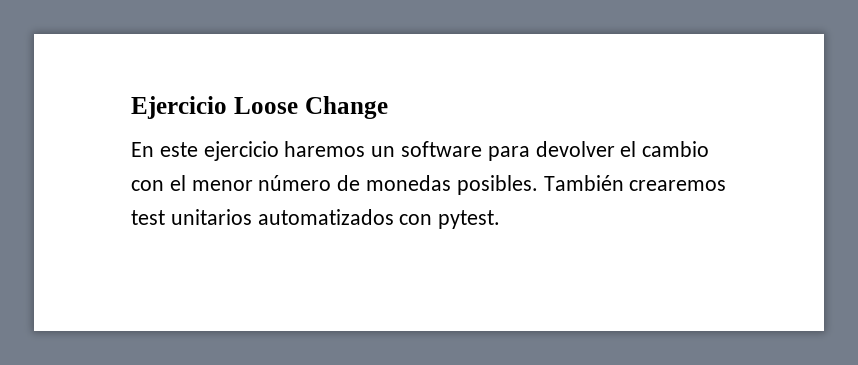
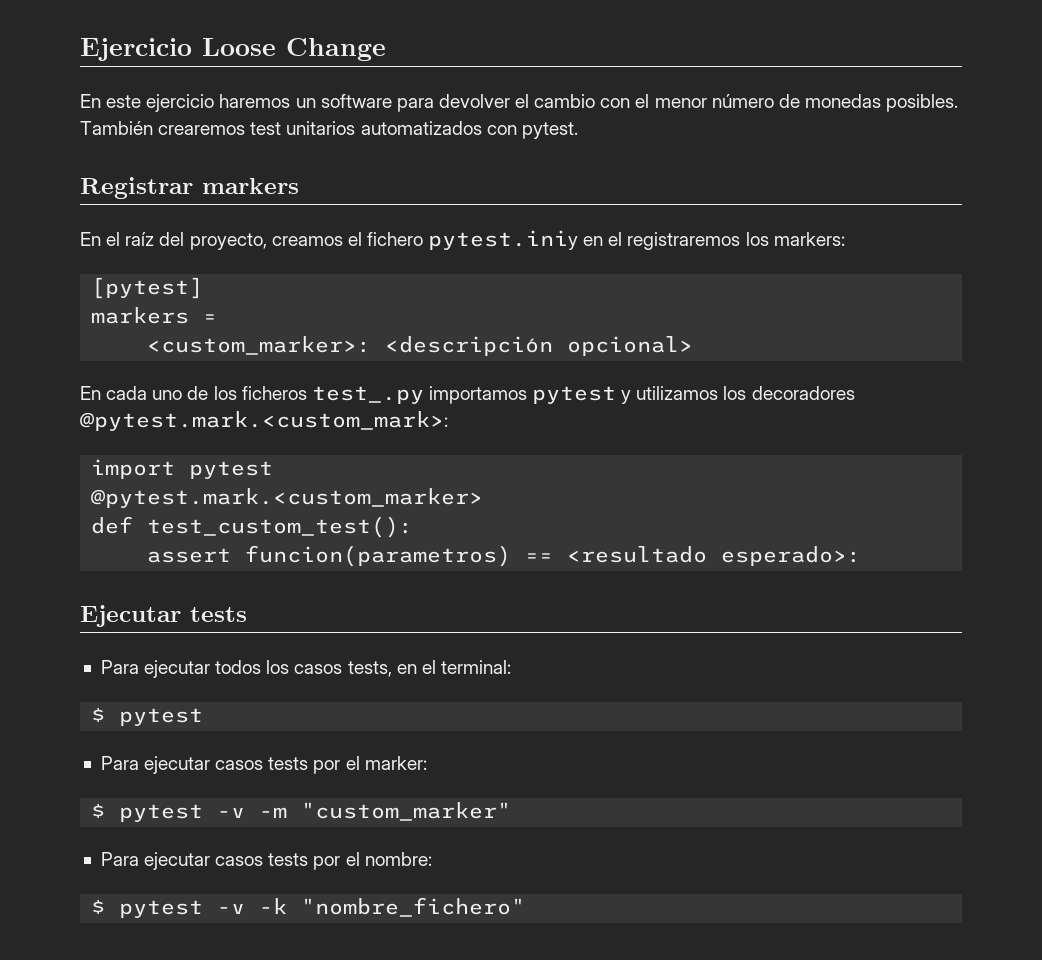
+ Registrar markers
+ En el raíz del proyecto, creamos el fichero pytest.iniy en el registraremos los markers:
+ [pytest]
+ markers =
+ <custom_marker>: <descripción opcional>
+ En cada uno de los ficheros test_.py importamos pytest y utilizamos los decoradores @pytest.mark.<custom_mark>:
+ import pytest
+ @pytest.mark.<custom_marker>
+ def test_custom_test():
+ assert funcion(parametros) == <resultado esperado>:
+ Ejecutar tests
+ Para ejecutar todos los casos tests, en el terminal:
+ $ pytest
+ Para ejecutar casos tests por el marker:
+ $ pytest -v -m "custom_marker"
+ Para ejecutar casos tests por el nombre:
+ $ pytest -v -k "nombre_fichero"

